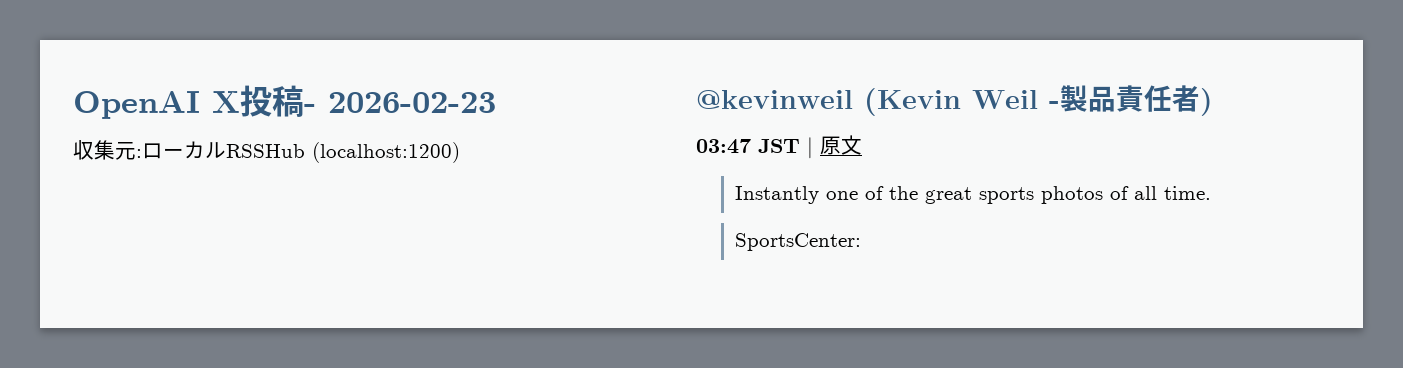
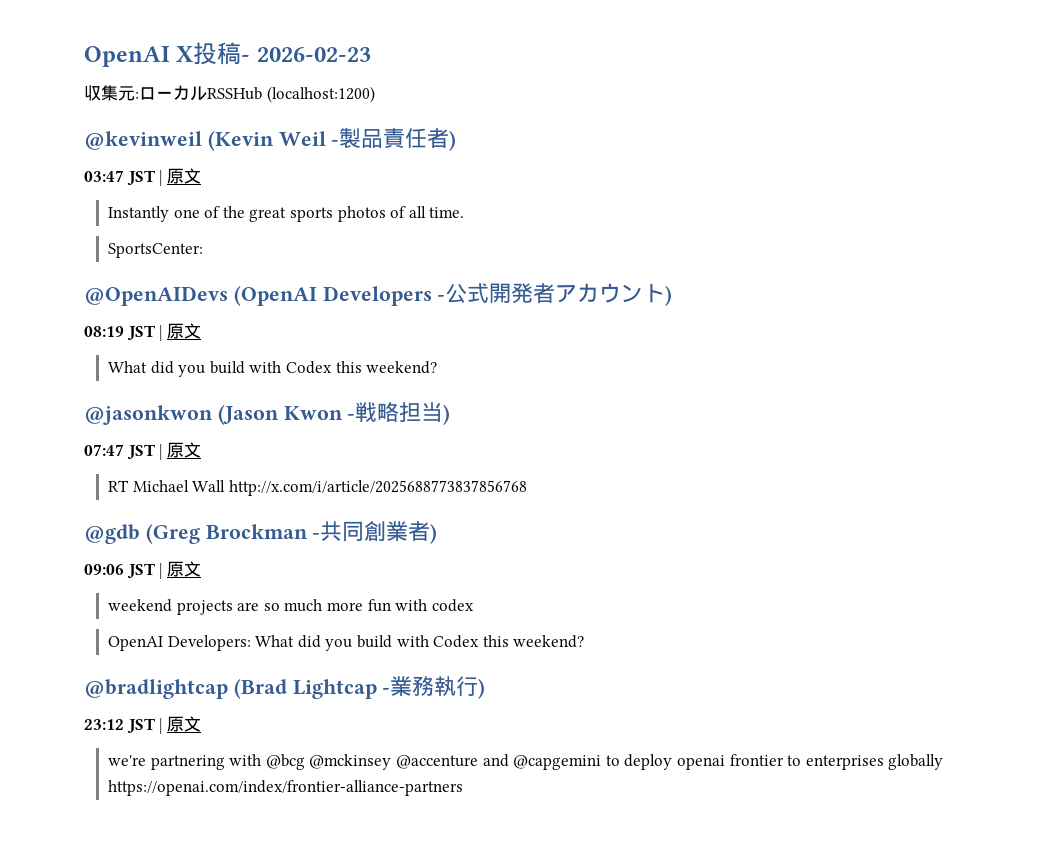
+ @OpenAIDevs (OpenAI Developers -公式開発者アカウント)
+ 08:19 JST | 原文
+ What did you build with Codex this weekend?
+ @jasonkwon (Jason Kwon -戦略担当)
+ 07:47 JST | 原文
+ RT Michael Wall http://x.com/i/article/2025688773837856768
+ @gdb (Greg Brockman -共同創業者)
+ 09:06 JST | 原文
+ weekend projects are so much more fun with codex
+ OpenAI Developers: What did you build with Codex this weekend?
+ @bradlightcap (Brad Lightcap -業務執行)
+ 23:12 JST | 原文
+ we're partnering with @bcg @mckinsey @accenture and @capgemini to deploy openai frontier to enterprises globally https://openai.com/index/frontier-alliance-partners

